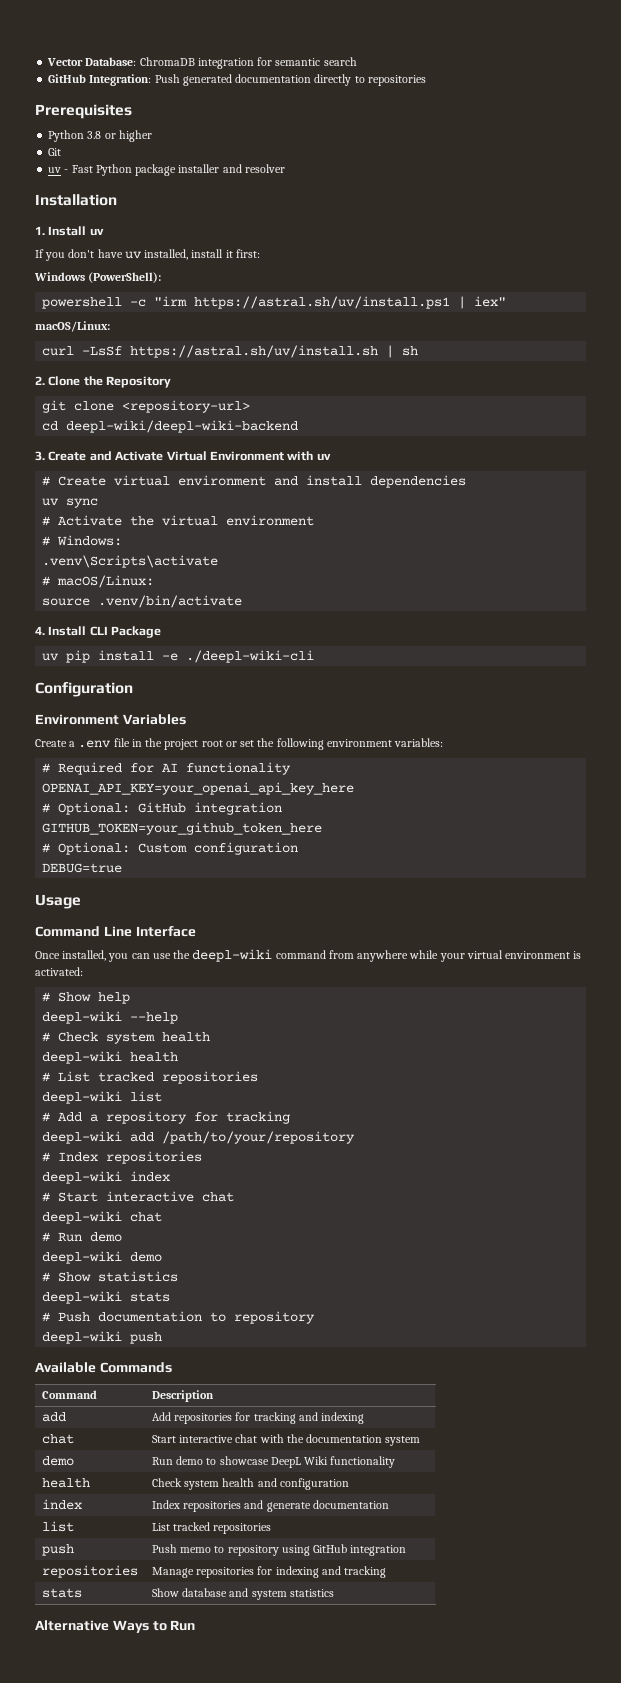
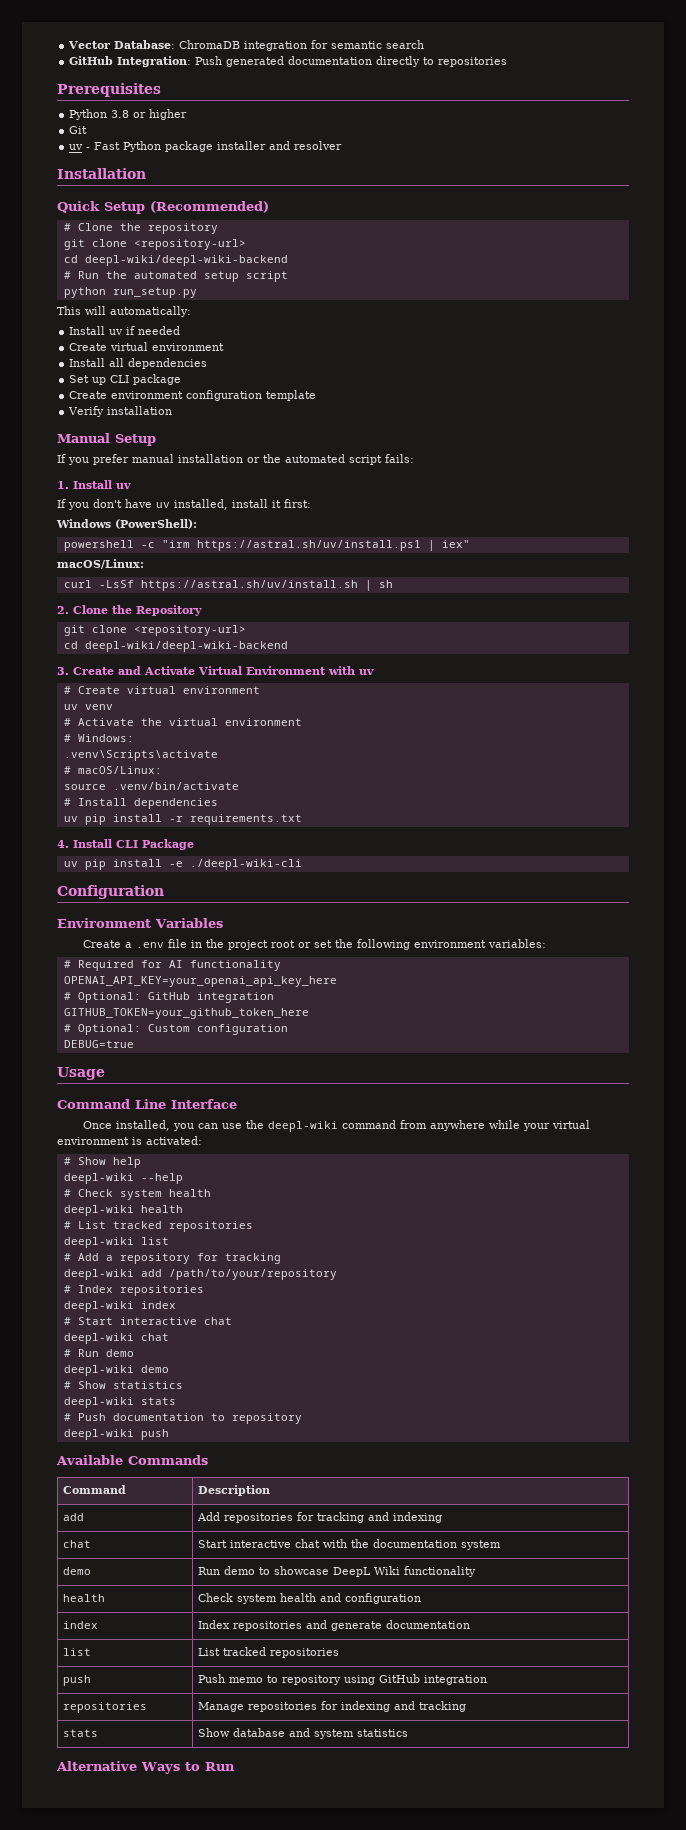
+ Quick Setup (Recommended)
+ # Clone the repository
+ git clone <repository-url>
+ cd deepl-wiki/deepl-wiki-backend
+ # Run the automated setup script
+ python run_setup.py
+ This will automatically:
+ Install uv if needed
+ Create virtual environment
+ Install all dependencies
+ Set up CLI package
+ Create environment configuration template
+ Verify installation
+ Manual Setup
+ If you prefer manual installation or the automated script fails:
- # Create virtual environment and install dependencies
- uv sync
+ # Create virtual environment
+ uv venv
+ # Install dependencies
+ uv pip install -r requirements.txt

